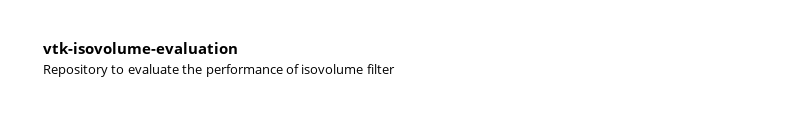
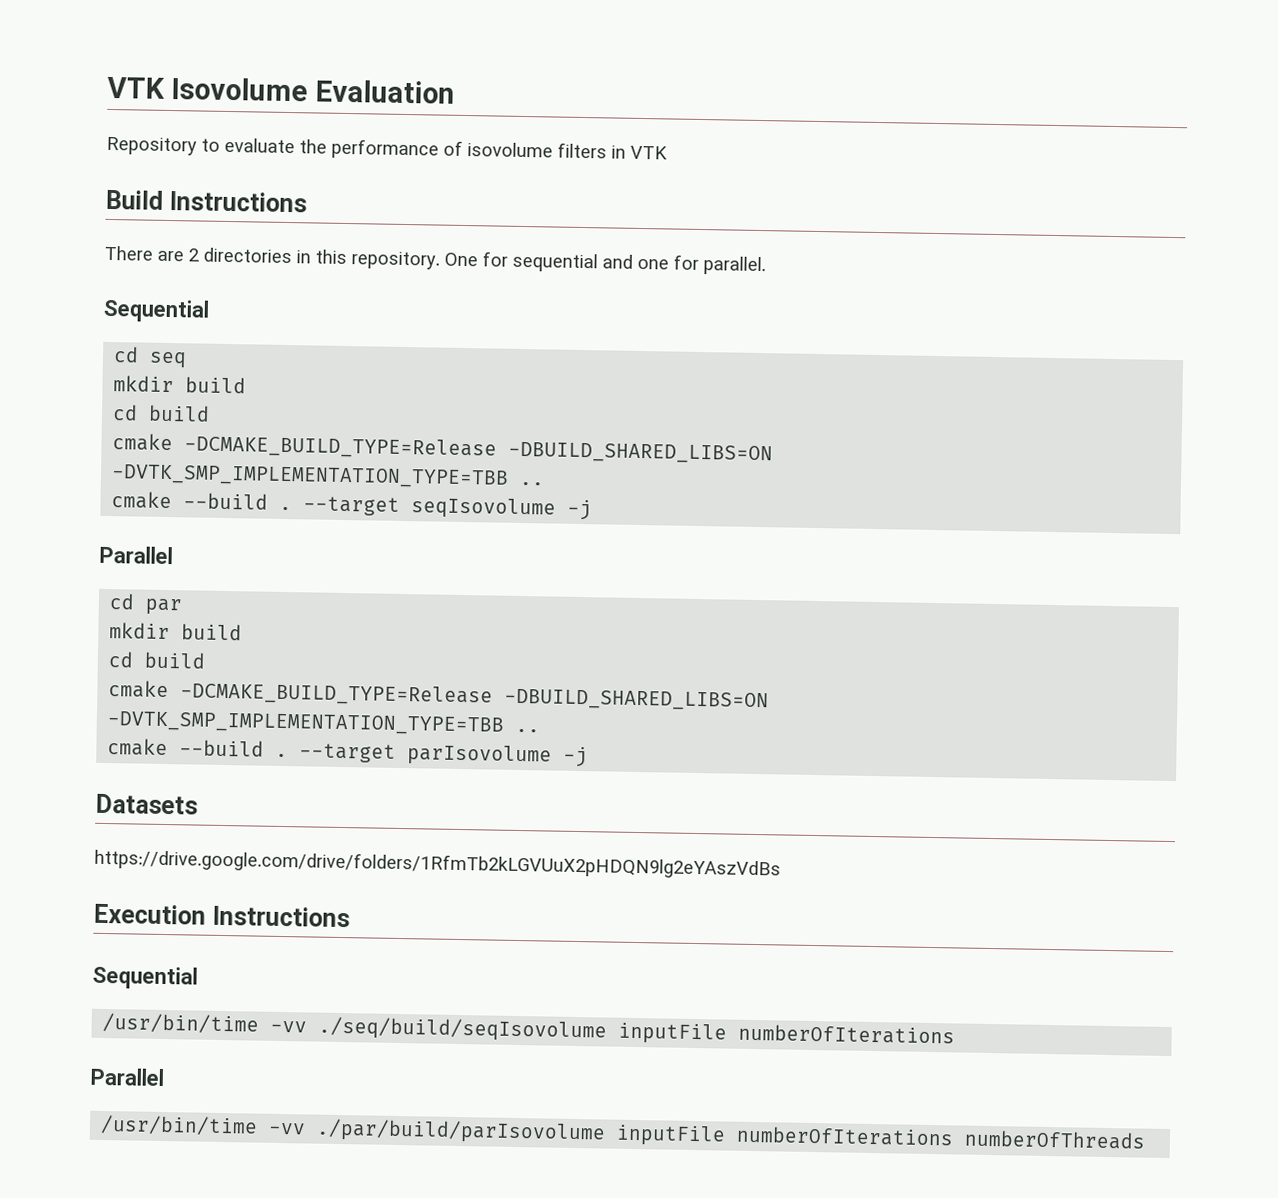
- vtk-isovolume-evaluation
+ VTK Isovolume Evaluation
- Repository to evaluate the performance of isovolume filter
+ Repository to evaluate the performance of isovolume filters in VTK
+ Build Instructions
+ There are 2 directories in this repository. One for sequential and one for parallel.
+ Sequential
+ cd seq
+ mkdir build
+ cd build
+ cmake -DCMAKE_BUILD_TYPE=Release -DBUILD_SHARED_LIBS=ON -DVTK_SMP_IMPLEMENTATION_TYPE=TBB ..
+ cmake --build . --target seqIsovolume -j
+ Parallel
+ cd par
+ mkdir build
+ cd build
+ cmake -DCMAKE_BUILD_TYPE=Release -DBUILD_SHARED_LIBS=ON -DVTK_SMP_IMPLEMENTATION_TYPE=TBB ..
+ cmake --build . --target parIsovolume -j
+ Datasets
+ https://drive.google.com/drive/folders/1RfmTb2kLGVUuX2pHDQN9lg2eYAszVdBs
+ Execution Instructions
+ Sequential
+ /usr/bin/time -vv ./seq/build/seqIsovolume inputFile numberOfIterations
+ Parallel
+ /usr/bin/time -vv ./par/build/parIsovolume inputFile numberOfIterations numberOfThreads

